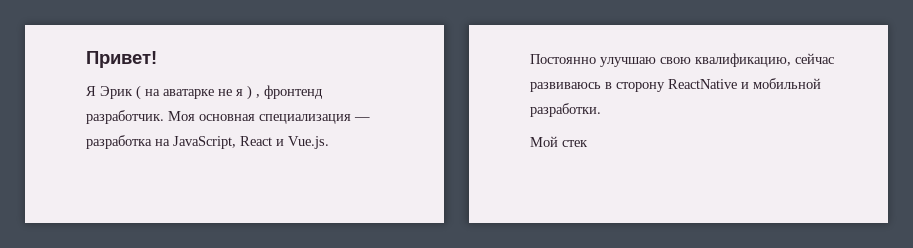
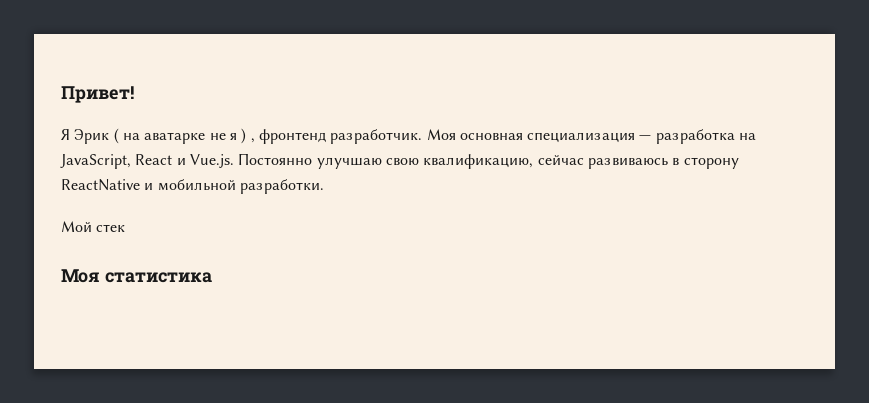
+ Моя статистика

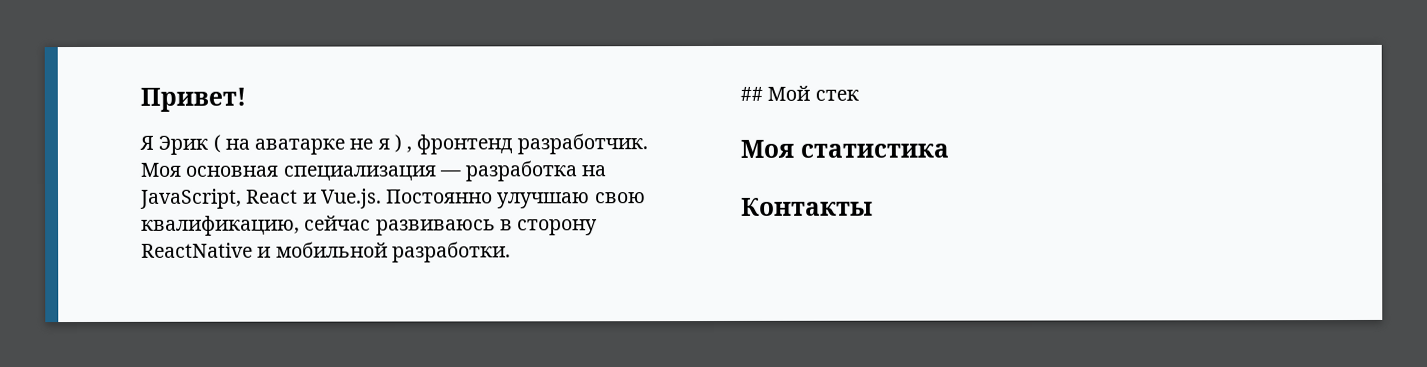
- Мой стек
+ ## Мой стек
+ Контакты

